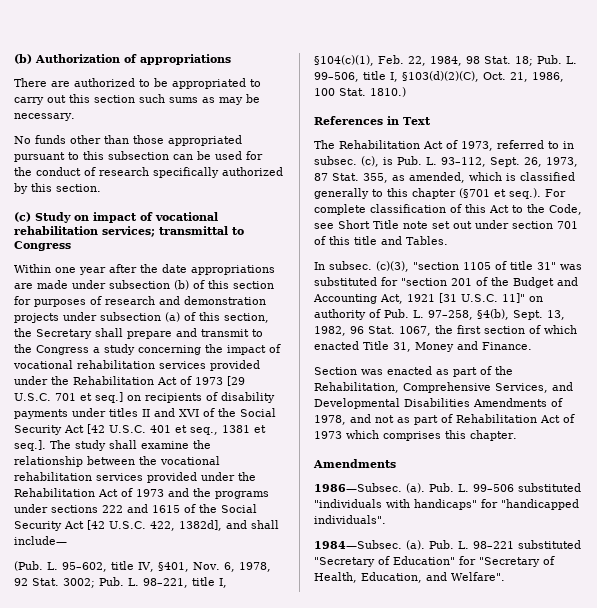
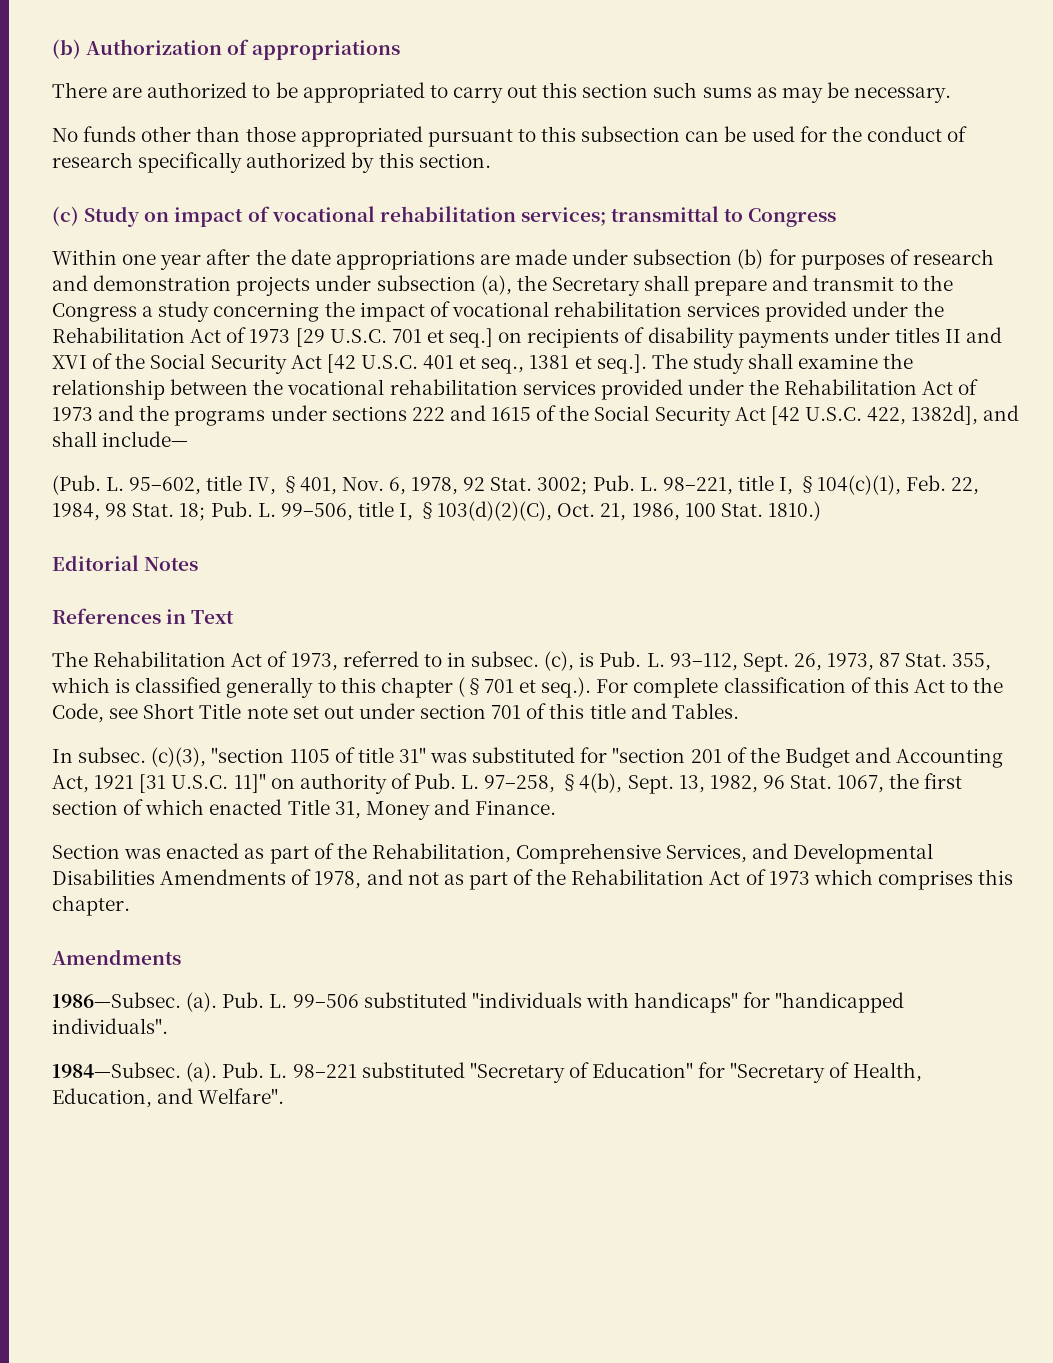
- Within one year after the date appropriations are made under subsection (b) of this section for purposes of research and demonstration projects under subsection (a) of this section, the Secretary shall prepare and transmit to the Congress a study concerning the impact of vocational rehabilitation services provided under the Rehabilitation Act of 1973 [29 U.S.C. 701 et seq.] on recipients of disability payments under titles II and XVI of the Social Security Act [42 U.S.C. 401 et seq., 1381 et seq.]. The study shall examine the relationship between the vocational rehabilitation services provided under the Rehabilitation Act of 1973 and the programs under sections 222 and 1615 of the Social Security Act [42 U.S.C. 422, 1382d], and shall include—
+ Within one year after the date appropriations are made under subsection (b) for purposes of research and demonstration projects under subsection (a), the Secretary shall prepare and transmit to the Congress a study concerning the impact of vocational rehabilitation services provided under the Rehabilitation Act of 1973 [29 U.S.C. 701 et seq.] on recipients of disability payments under titles II and XVI of the Social Security Act [42 U.S.C. 401 et seq., 1381 et seq.]. The study shall examine the relationship between the vocational rehabilitation services provided under the Rehabilitation Act of 1973 and the programs under sections 222 and 1615 of the Social Security Act [42 U.S.C. 422, 1382d], and shall include—
+ Editorial Notes
- 355, as amended, which is classified generally to this chapter (§701 et seq.). For complete classification of this Act to the Code, see Short Title note set out under section 701 of this title and Tables.
+ 355, which is classified generally to this chapter (§701 et seq.). For complete classification of this Act to the Code, see Short Title note set out under section 701 of this title and Tables.
- Section was enacted as part of the Rehabilitation, Comprehensive Services, and Developmental Disabilities Amendments of 1978, and not as part of Rehabilitation Act of 1973 which comprises this chapter.
+ Section was enacted as part of the Rehabilitation, Comprehensive Services, and Developmental Disabilities Amendments of 1978, and not as part of the Rehabilitation Act of 1973 which comprises this chapter.

